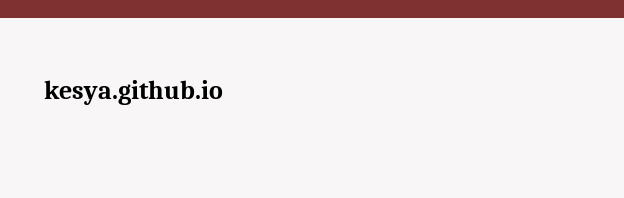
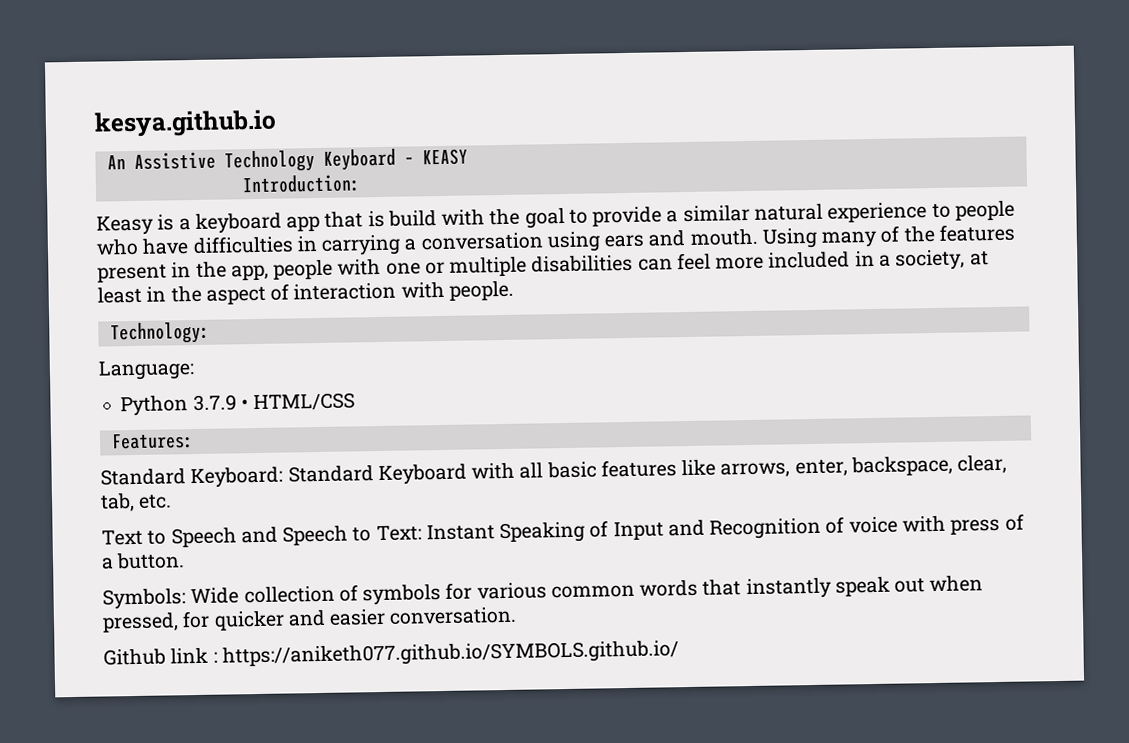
+ An Assistive Technology Keyboard – KEASY
+ Introduction:
+ Keasy is a keyboard app that is build with the goal to provide a similar natural experience to people who have difficulties in carrying a conversation using ears and mouth. Using many of the features present in the app, people with one or multiple disabilities can feel more included in a society, at least in the aspect of interaction with people.
+ Technology:
+ Language:
+ Python 3.7.9 • HTML/CSS
+ Features:
+ Standard Keyboard: Standard Keyboard with all basic features like arrows, enter, backspace, clear, tab, etc.
+ Text to Speech and Speech to Text: Instant Speaking of Input and Recognition of voice with press of a button.
+ Symbols: Wide collection of symbols for various common words that instantly speak out when pressed, for quicker and easier conversation.
+ Github link : https://aniketh077.github.io/SYMBOLS.github.io/

